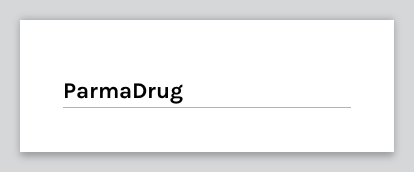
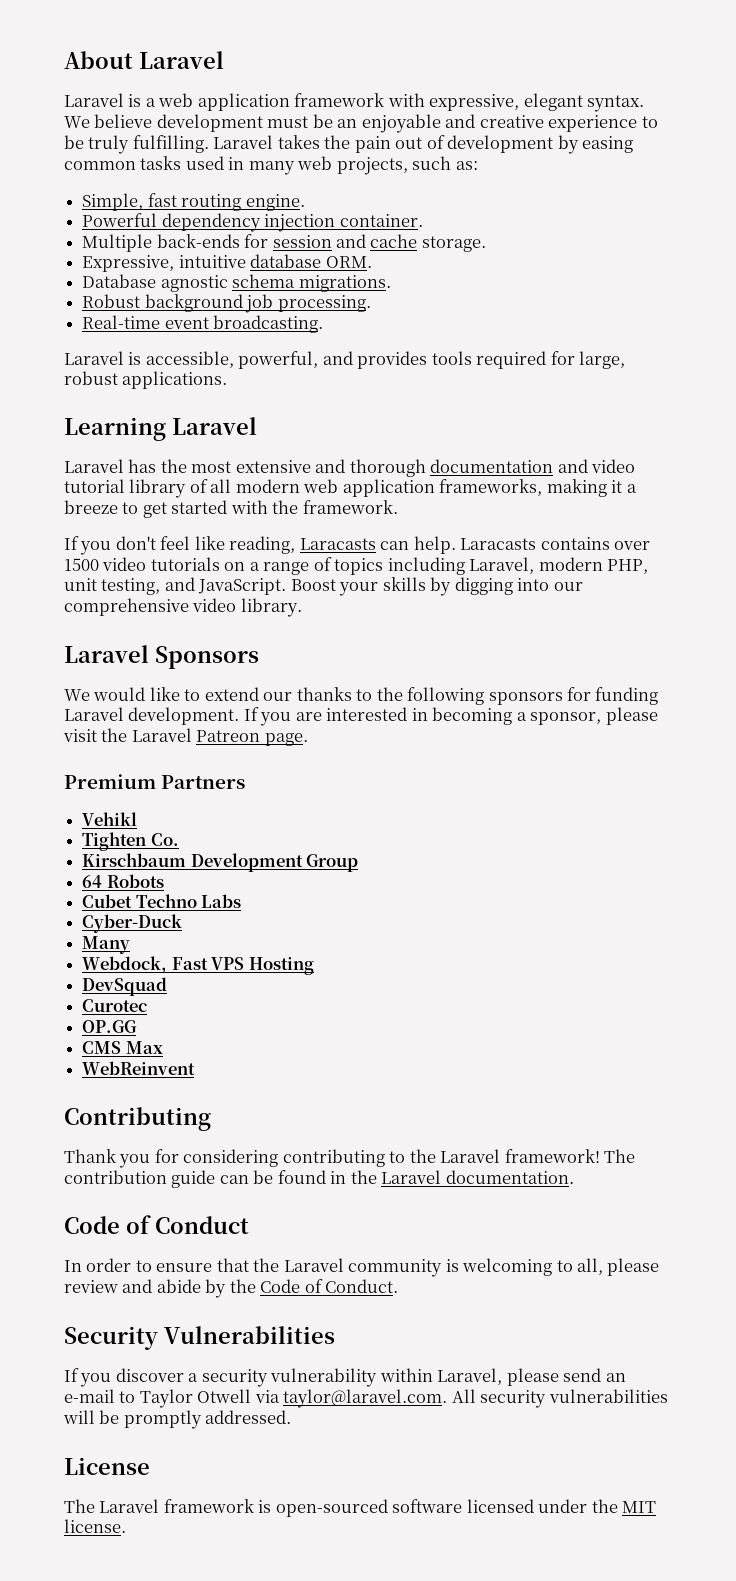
- ParmaDrug
+ About Laravel
+ Laravel is a web application framework with expressive, elegant syntax. We believe development must be an enjoyable and creative experience to be truly fulfilling. Laravel takes the pain out of development by easing common tasks used in many web projects, such as:
+ Simple, fast routing engine.
+ Powerful dependency injection container.
+ Multiple back-ends for session and cache storage.
+ Expressive, intuitive database ORM.
+ Database agnostic schema migrations.
+ Robust background job processing.
+ Real-time event broadcasting.
+ Laravel is accessible, powerful, and provides tools required for large, robust applications.
+ Learning Laravel
+ Laravel has the most extensive and thorough documentation and video tutorial library of all modern web application frameworks, making it a breeze to get started with the framework.
+ If you don't feel like reading, Laracasts can help. Laracasts contains over 1500 video tutorials on a range of topics including Laravel, modern PHP, unit testing, and JavaScript. Boost your skills by digging into our comprehensive video library.
+ Laravel Sponsors
+ We would like to extend our thanks to the following sponsors for funding Laravel development. If you are interested in becoming a sponsor, please visit the Laravel Patreon page.
+ Premium Partners
+ Vehikl
+ Tighten Co.
+ Kirschbaum Development Group
+ 64 Robots
+ Cubet Techno Labs
+ Cyber-Duck
+ Many
+ Webdock, Fast VPS Hosting
+ DevSquad
+ Curotec
+ OP.GG
+ CMS Max
+ WebReinvent
+ Contributing
+ Thank you for considering contributing to the Laravel framework! The contribution guide can be found in the Laravel documentation.
+ Code of Conduct
+ In order to ensure that the Laravel community is welcoming to all, please review and abide by the Code of Conduct.
+ Security Vulnerabilities
+ If you discover a security vulnerability within Laravel, please send an e-mail to Taylor Otwell via taylor@laravel.com. All security vulnerabilities will be promptly addressed.
+ License
+ The Laravel framework is open-sourced software licensed under the MIT license.

